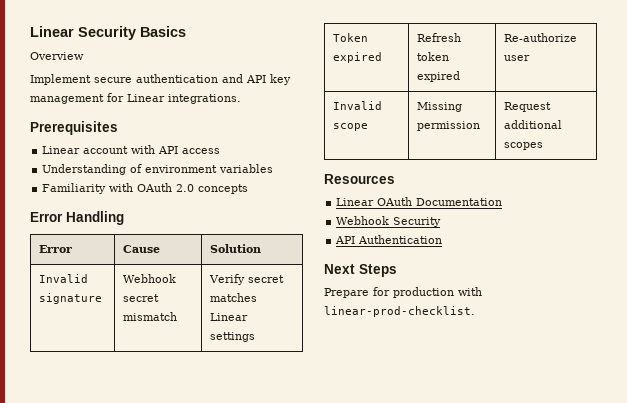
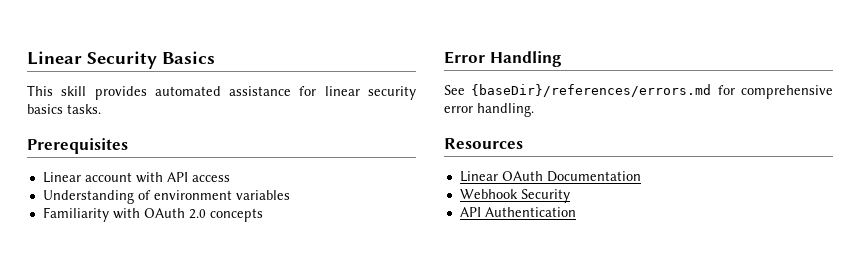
- Overview
- Implement secure authentication and API key management for Linear integrations.
+ This skill provides automated assistance for linear security basics tasks.
- Error | Cause | Solution
- Invalid signature | Webhook secret mismatch | Verify secret matches Linear settings
- Token expired | Refresh token expired | Re-authorize user
- Invalid scope | Missing permission | Request additional scopes
+ See {baseDir}/references/errors.md for comprehensive error handling.
- Next Steps
- Prepare for production with linear-prod-checklist.

